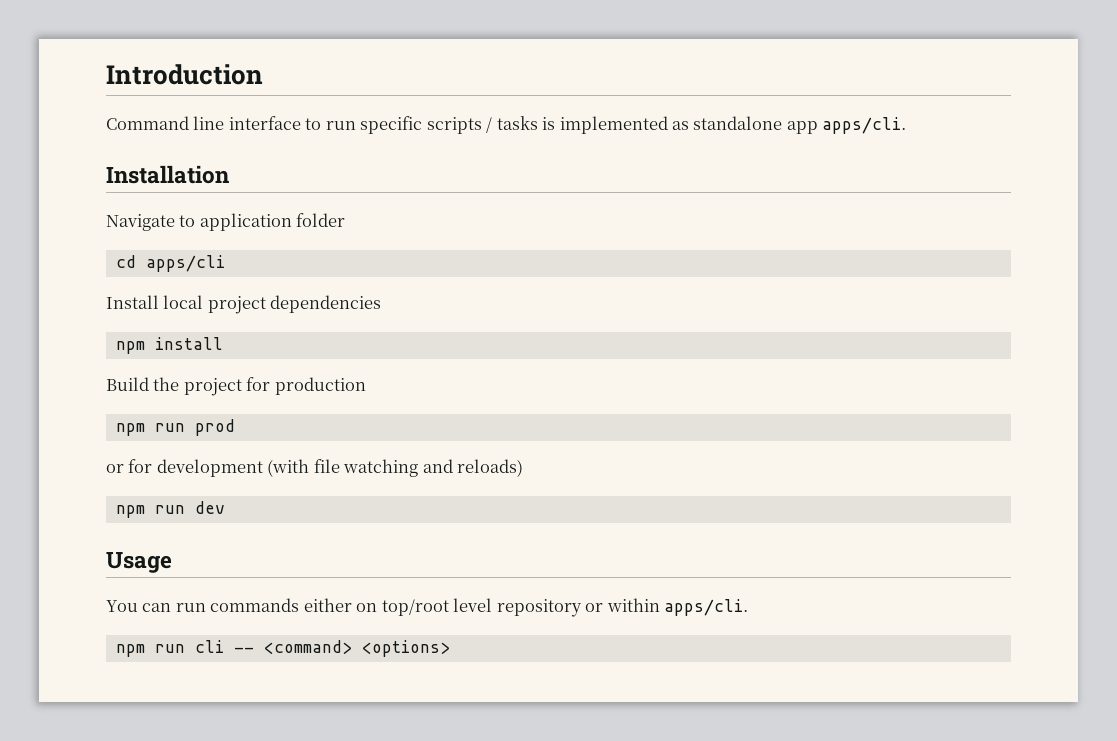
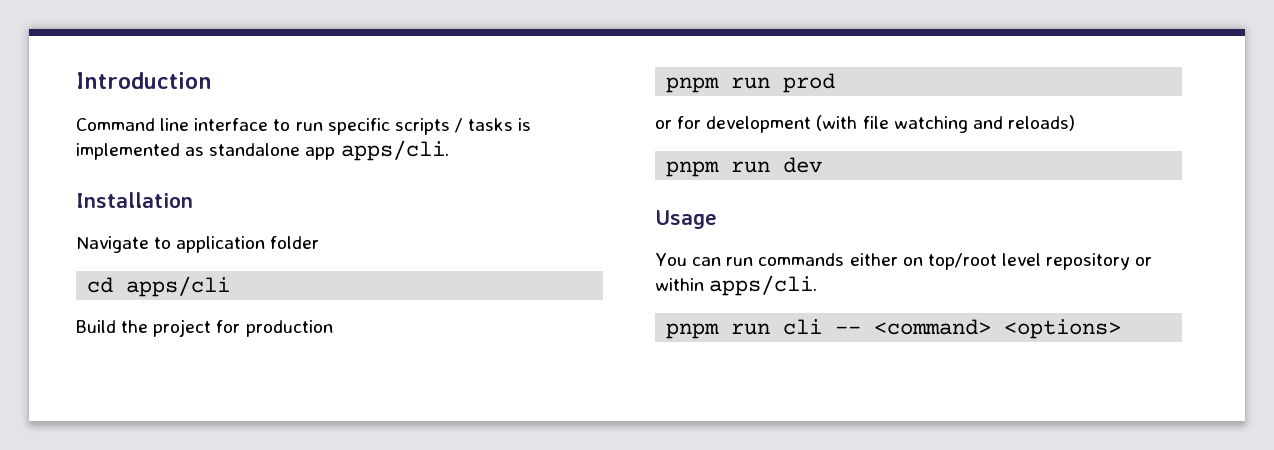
- Install local project dependencies
- npm install
- npm run prod
+ pnpm run prod
- npm run dev
+ pnpm run dev
- npm run cli -- <command> <options>
+ pnpm run cli -- <command> <options>

